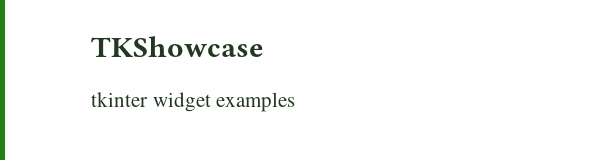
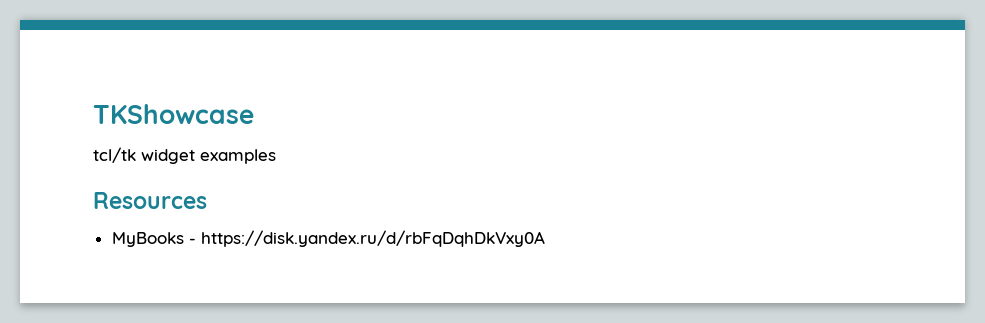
- tkinter widget examples
+ tcl/tk widget examples
+ Resources
+ MyBooks - https://disk.yandex.ru/d/rbFqDqhDkVxy0A

